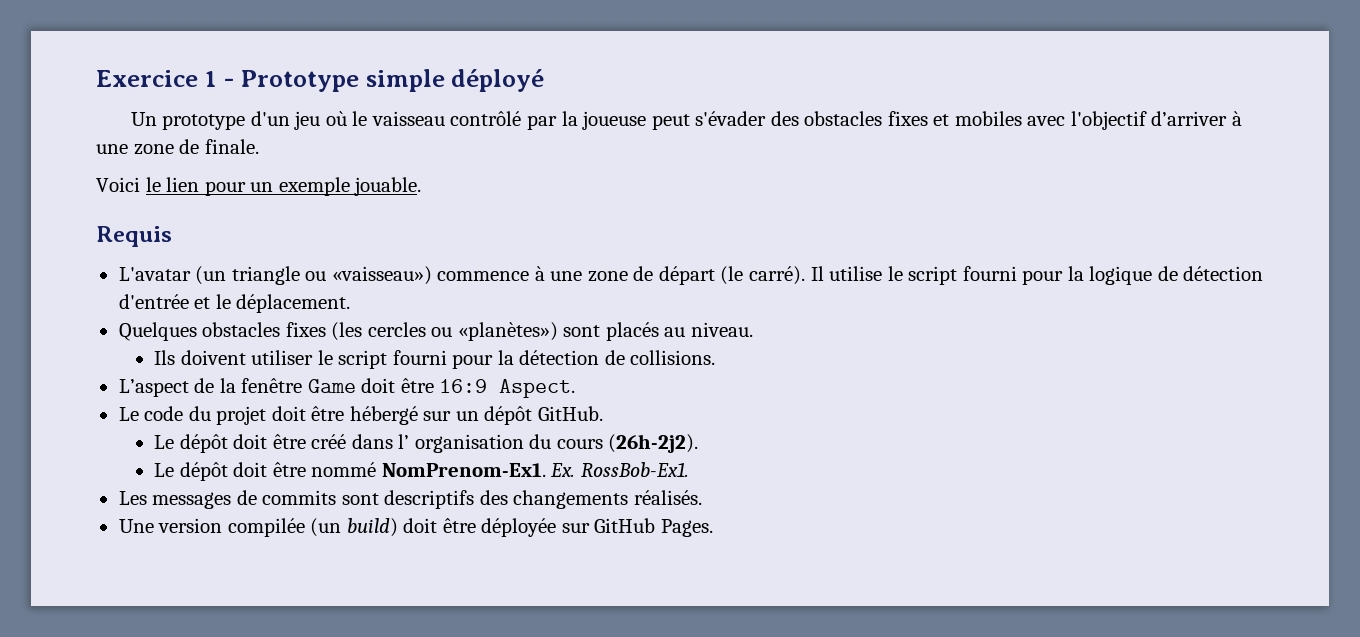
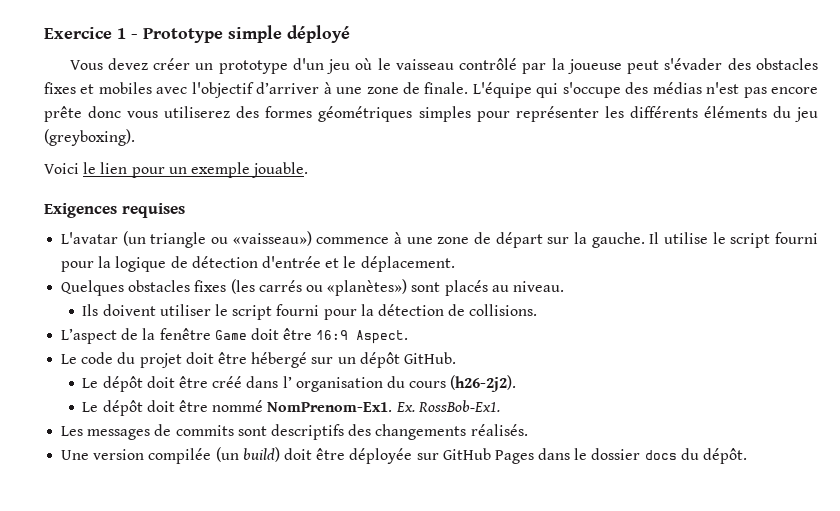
- Un prototype d'un jeu où le vaisseau contrôlé par la joueuse peut s'évader des obstacles fixes et mobiles avec l'objectif d’arriver à une zone de finale.
+ Vous devez créer un prototype d'un jeu où le vaisseau contrôlé par la joueuse peut s'évader des obstacles fixes et mobiles avec l'objectif d’arriver à une zone de finale. L'équipe qui s'occupe des médias n'est pas encore prête donc vous utiliserez des formes géométriques simples pour représenter les différents éléments du jeu (greyboxing).
- Requis
+ Exigences requises
- L'avatar (un triangle ou «vaisseau») commence à une zone de départ (le carré).
+ L'avatar (un triangle ou «vaisseau») commence à une zone de départ sur la gauche.
- Quelques obstacles fixes (les cercles ou «planètes») sont placés au niveau.
+ Quelques obstacles fixes (les carrés ou «planètes») sont placés au niveau.
- Le dépôt doit être créé dans l’ organisation du cours (26h-2j2).
+ Le dépôt doit être créé dans l’ organisation du cours (h26-2j2).
- Une version compilée (un build) doit être déployée sur GitHub Pages.
+ Une version compilée (un build) doit être déployée sur GitHub Pages dans le dossier docs du dépôt.

